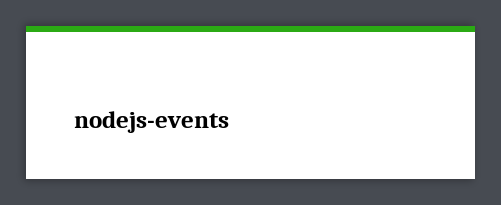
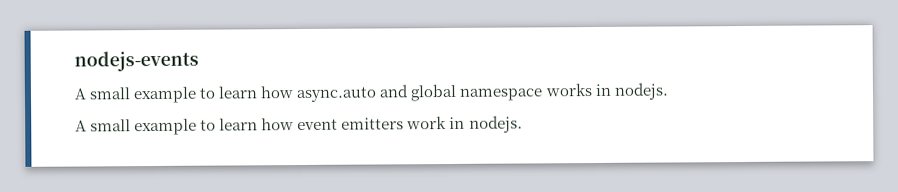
+ A small example to learn how async.auto and global namespace works in nodejs.
+ A small example to learn how event emitters work in nodejs.

